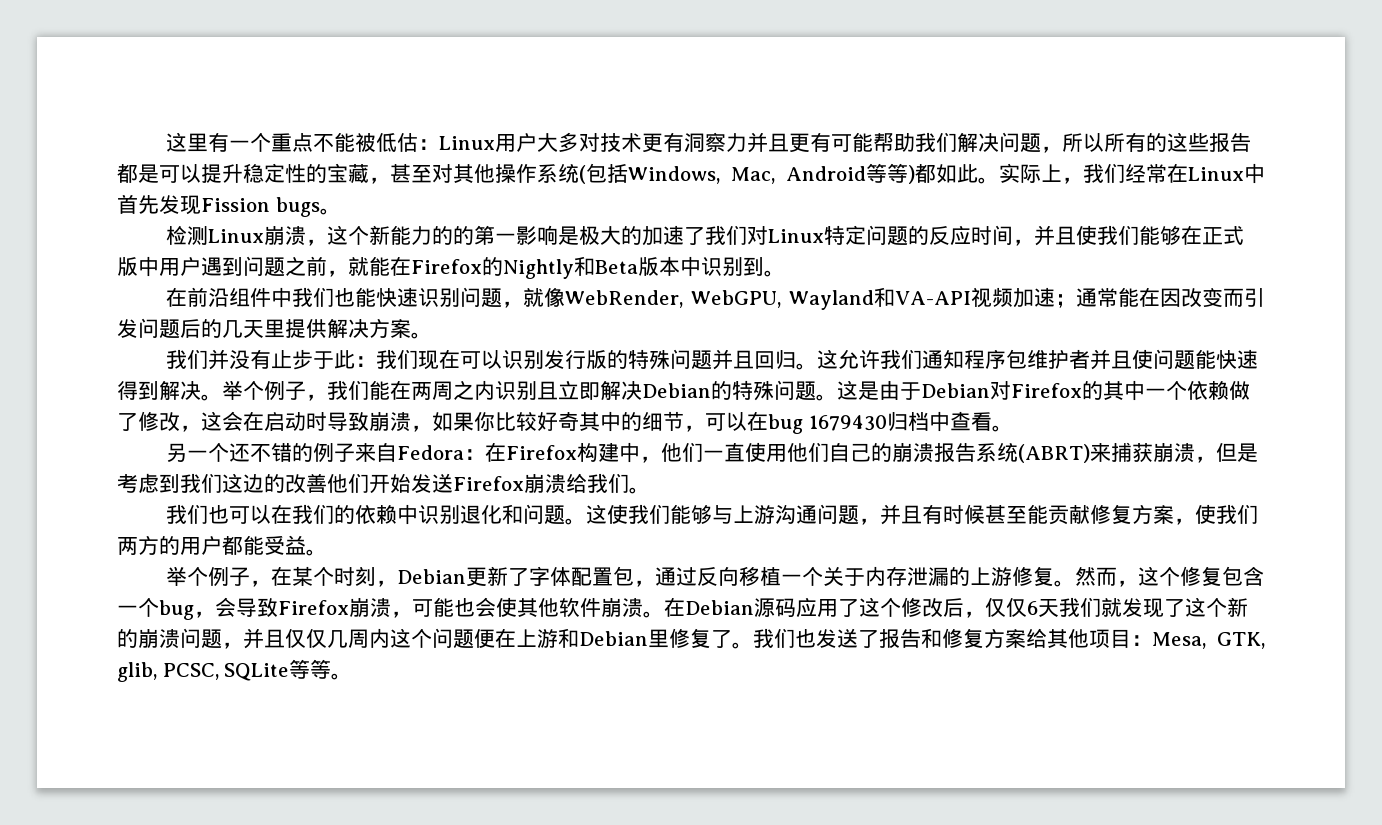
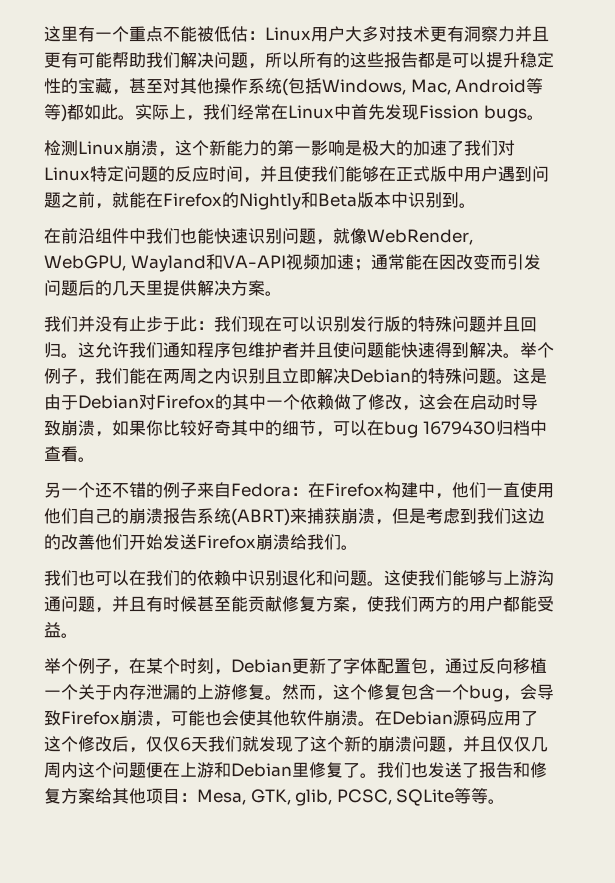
- 检测Linux崩溃，这个新能力的的第一影响是极大的加速了我们对Linux特定问题的反应时间，并且使我们能够在正式版中用户遇到问题之前，就能在Firefox的Nightly和Beta版本中识别到。
+ 检测Linux崩溃，这个新能力的第一影响是极大的加速了我们对Linux特定问题的反应时间，并且使我们能够在正式版中用户遇到问题之前，就能在Firefox的Nightly和Beta版本中识别到。

